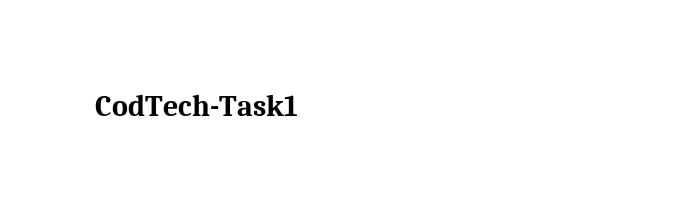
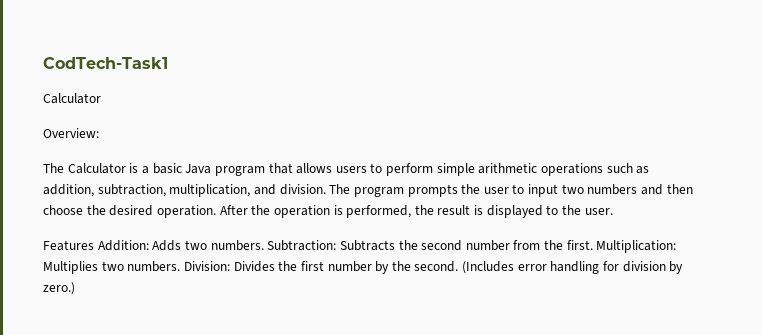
  CodTech-Task1
+ Calculator
+ Overview:
+ The Calculator is a basic Java program that allows users to perform simple arithmetic operations such as addition, subtraction, multiplication, and division. The program prompts the user to input two numbers and then choose the desired operation. After the operation is performed, the result is displayed to the user.
+ Features Addition: Adds two numbers. Subtraction: Subtracts the second number from the first. Multiplication: Multiplies two numbers. Division: Divides the first number by the second. (Includes error handling for division by zero.)

